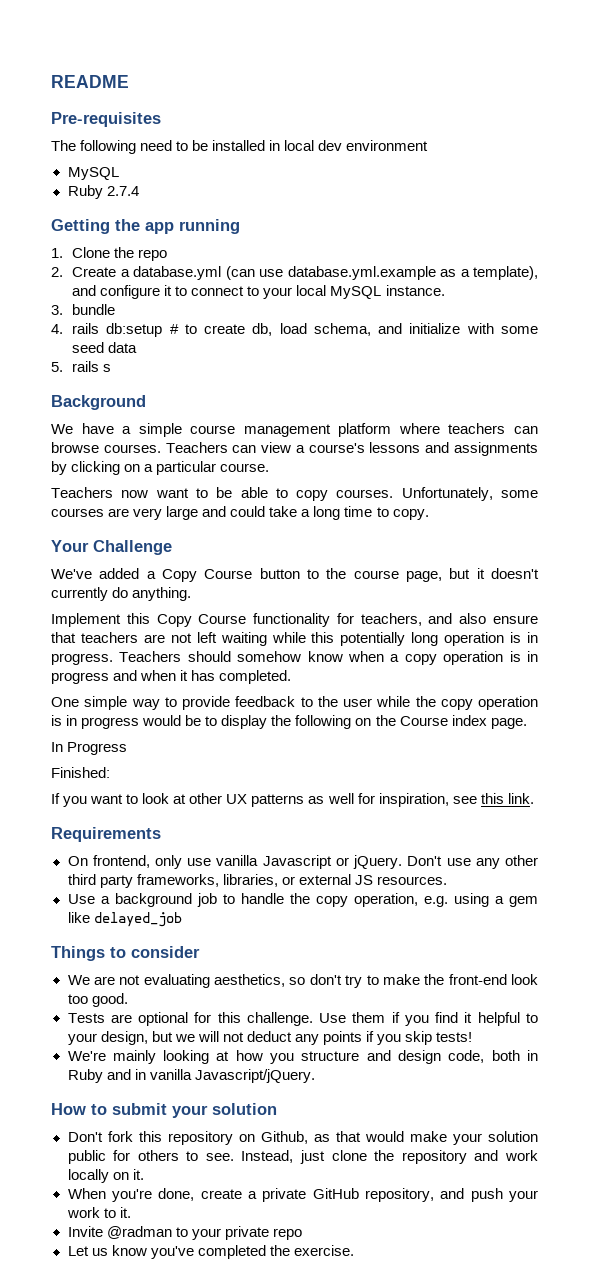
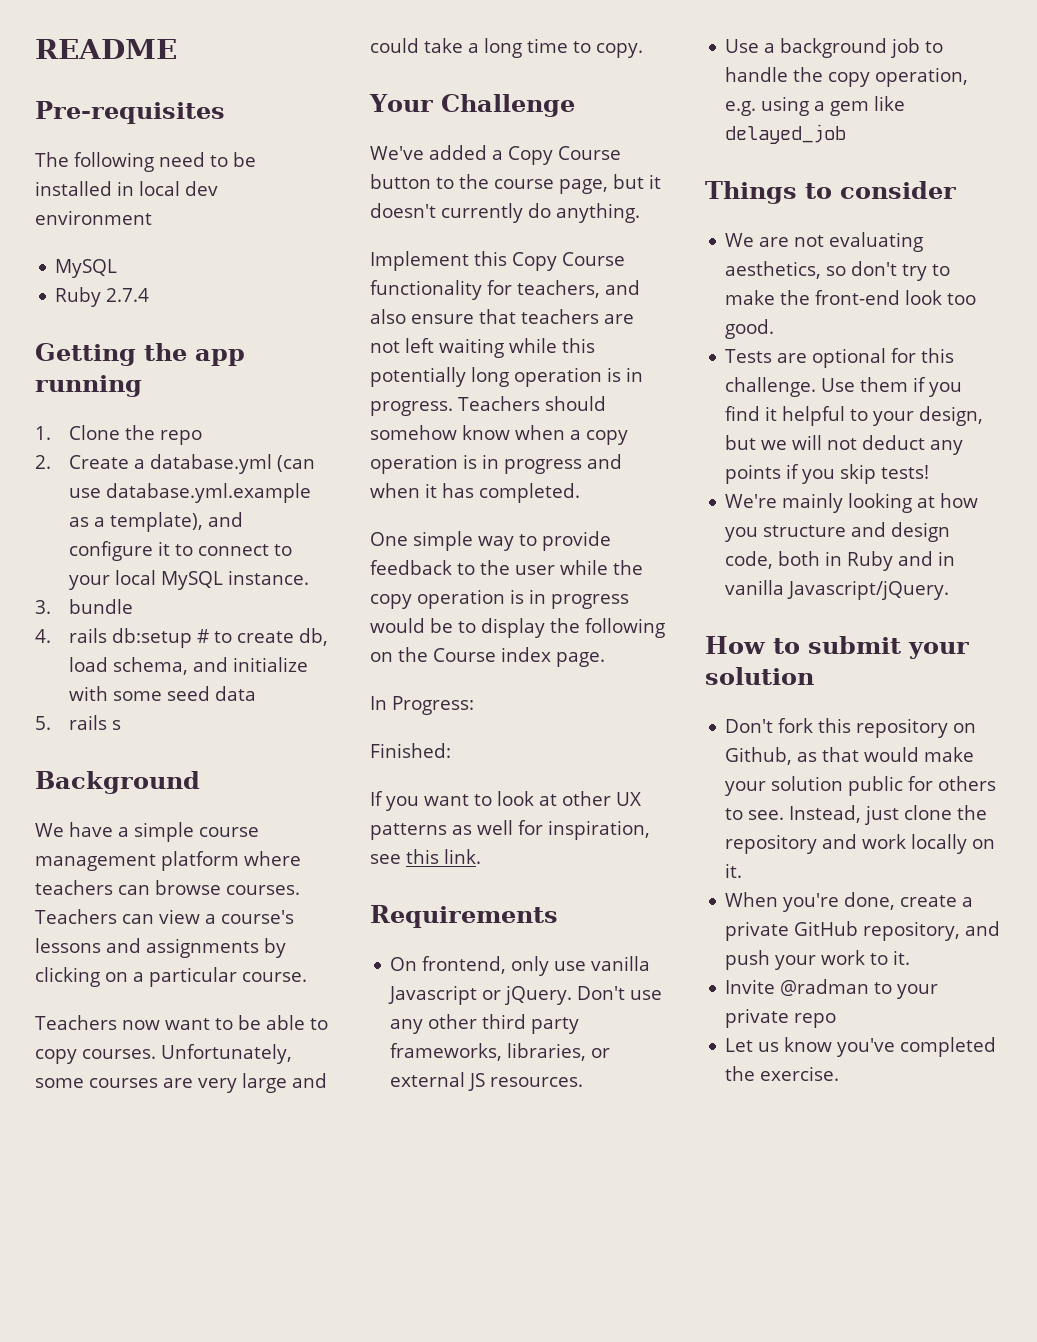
- In Progress
+ In Progress:

